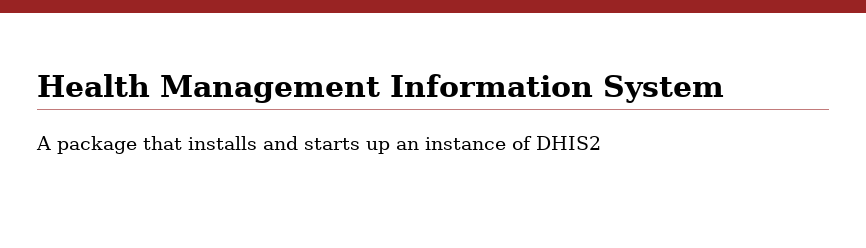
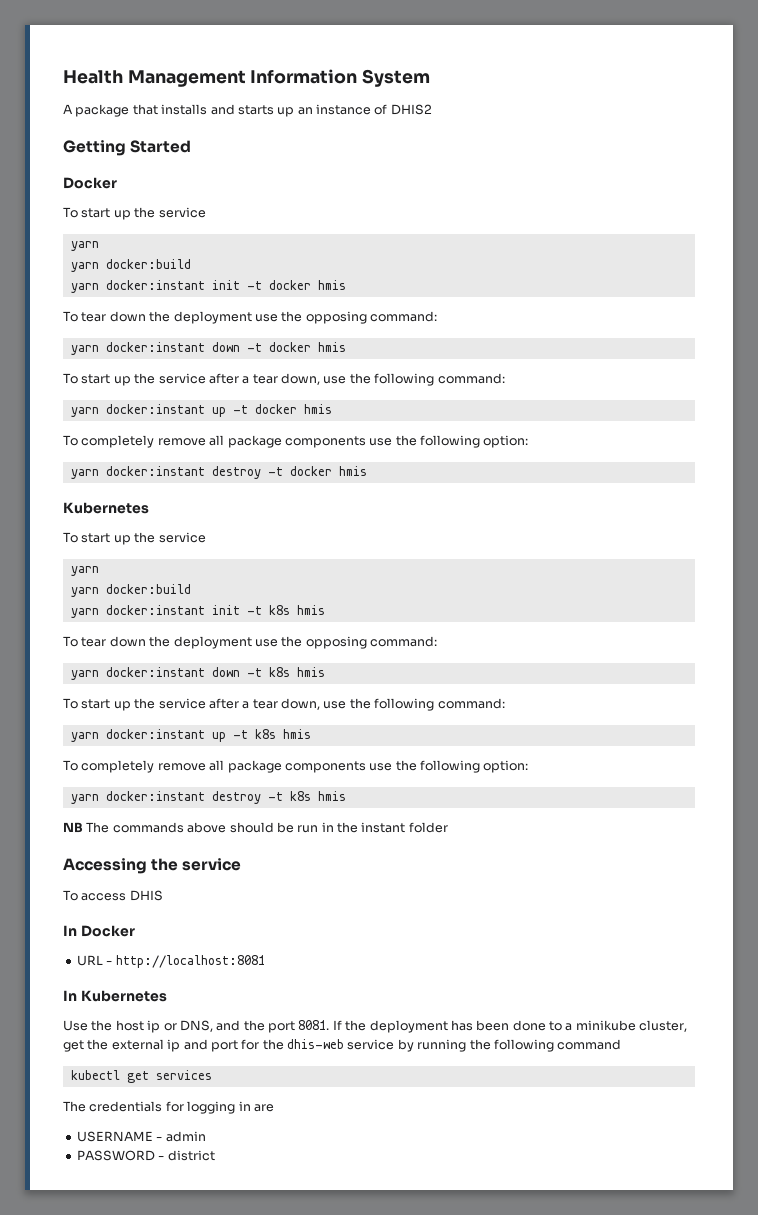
+ Getting Started
+ Docker
+ To start up the service
+ yarn
+ yarn docker:build
+ yarn docker:instant init -t docker hmis
+ To tear down the deployment use the opposing command:
+ yarn docker:instant down -t docker hmis
+ To start up the service after a tear down, use the following command:
+ yarn docker:instant up -t docker hmis
+ To completely remove all package components use the following option:
+ yarn docker:instant destroy -t docker hmis
+ Kubernetes
+ To start up the service
+ yarn
+ yarn docker:build
+ yarn docker:instant init -t k8s hmis
+ To tear down the deployment use the opposing command:
+ yarn docker:instant down -t k8s hmis
+ To start up the service after a tear down, use the following command:
+ yarn docker:instant up -t k8s hmis
+ To completely remove all package components use the following option:
+ yarn docker:instant destroy -t k8s hmis
+ NB The commands above should be run in the instant folder
+ Accessing the service
+ To access DHIS
+ In Docker
+ URL - http://localhost:8081
+ In Kubernetes
+ Use the host ip or DNS, and the port 8081. If the deployment has been done to a minikube cluster, get the external ip and port for the dhis-web service by running the following command
+ kubectl get services
+ The credentials for logging in are
+ USERNAME - admin
+ PASSWORD - district

